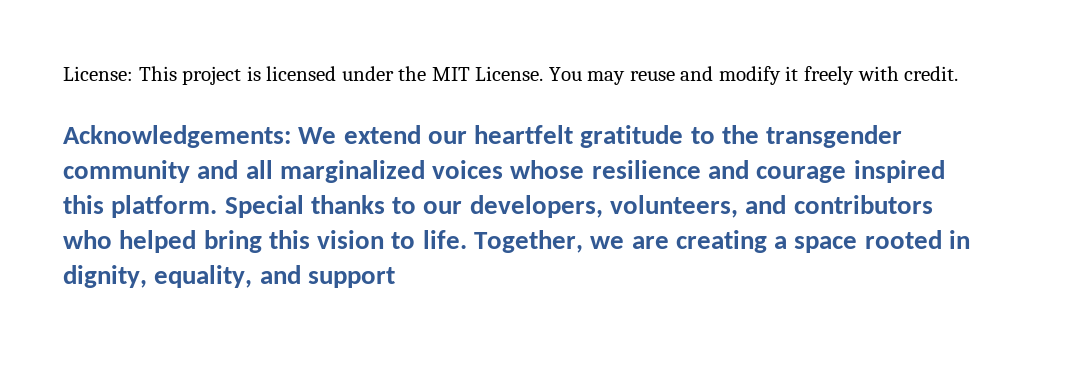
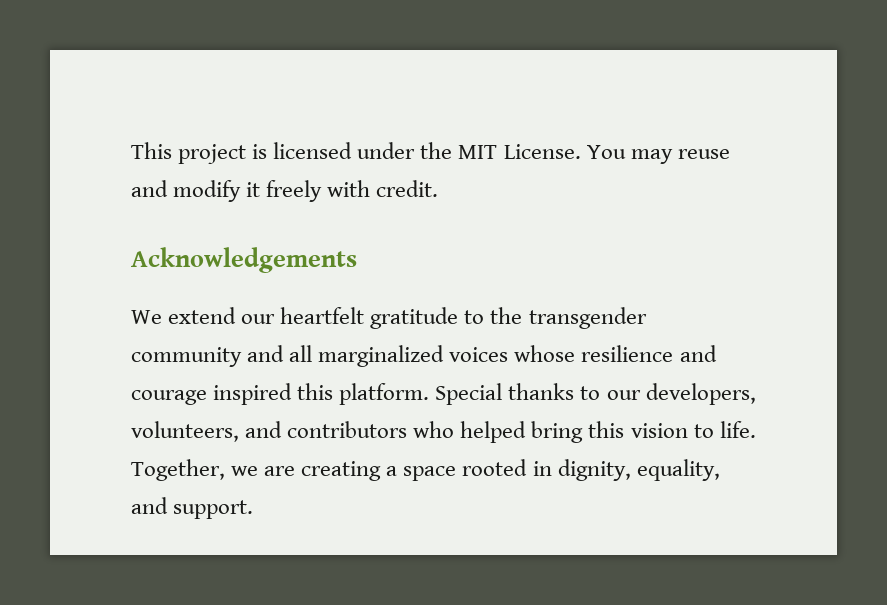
- License: This project is licensed under the MIT License.
+ This project is licensed under the MIT License.
- Acknowledgements: We extend our heartfelt gratitude to the transgender community and all marginalized voices whose resilience and courage inspired this platform.
+ Acknowledgements
+ We extend our heartfelt gratitude to the transgender community and all marginalized voices whose resilience and courage inspired this platform.
- Together, we are creating a space rooted in dignity, equality, and support
+ Together, we are creating a space rooted in dignity, equality, and support.

